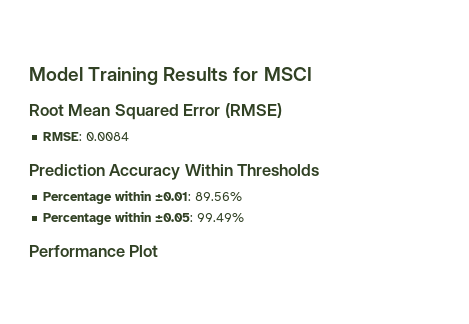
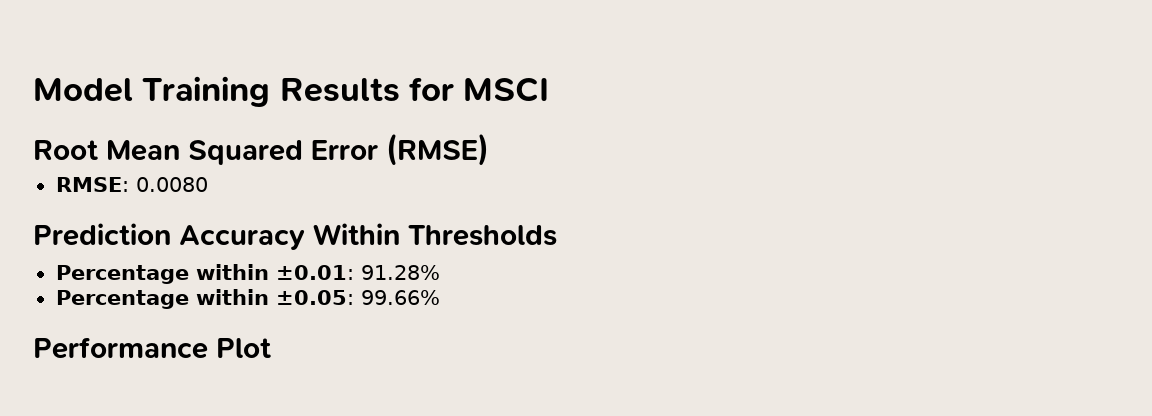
- RMSE: 0.0084
+ RMSE: 0.0080
- Percentage within ±0.01: 89.56%
+ Percentage within ±0.01: 91.28%
- Percentage within ±0.05: 99.49%
+ Percentage within ±0.05: 99.66%

